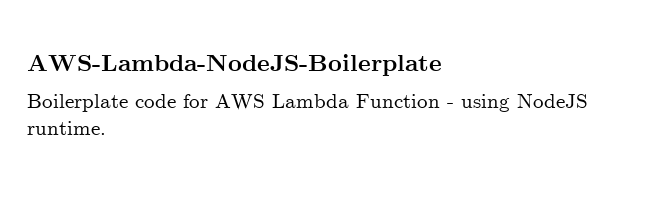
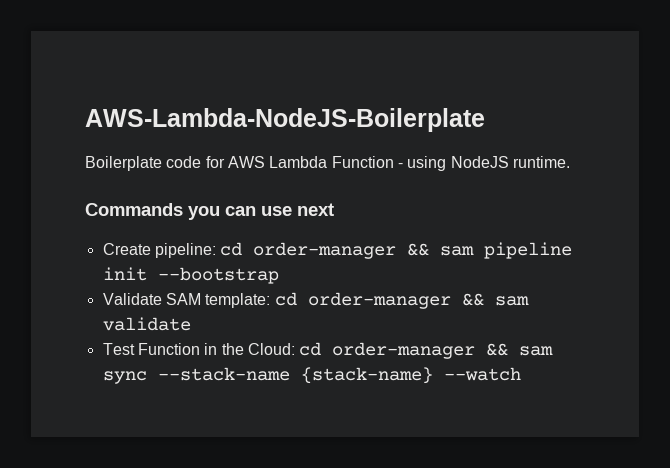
+ Commands you can use next
+ Create pipeline: cd order-manager && sam pipeline init --bootstrap
+ Validate SAM template: cd order-manager && sam validate
+ Test Function in the Cloud: cd order-manager && sam sync --stack-name {stack-name} --watch

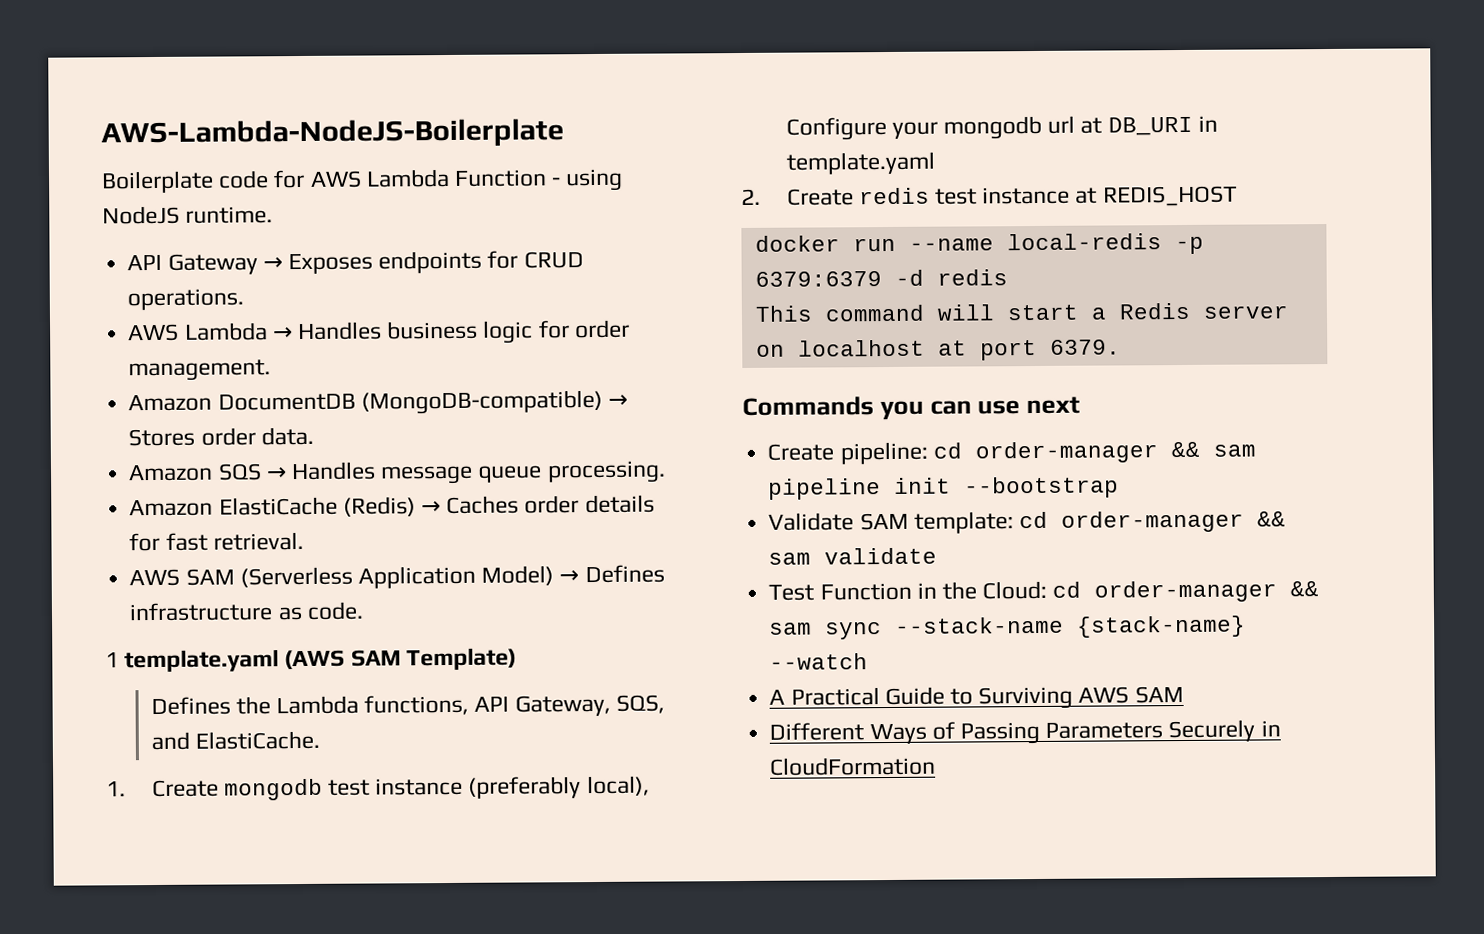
+ API Gateway → Exposes endpoints for CRUD operations.
+ AWS Lambda → Handles business logic for order management.
+ Amazon DocumentDB (MongoDB-compatible) → Stores order data.
+ Amazon SQS → Handles message queue processing.
+ Amazon ElastiCache (Redis) → Caches order details for fast retrieval.
+ AWS SAM (Serverless Application Model) → Defines infrastructure as code.
+ 1 template.yaml (AWS SAM Template)
+ Defines the Lambda functions, API Gateway, SQS, and ElastiCache.
+ 1. Create mongodb test instance (preferably local), Configure your mongodb url at DB_URI in template.yaml
+ 2. Create redis test instance at REDIS_HOST
+ docker run --name local-redis -p 6379:6379 -d redis
+ This command will start a Redis server on localhost at port 6379.
+ A Practical Guide to Surviving AWS SAM
+ Different Ways of Passing Parameters Securely in CloudFormation

